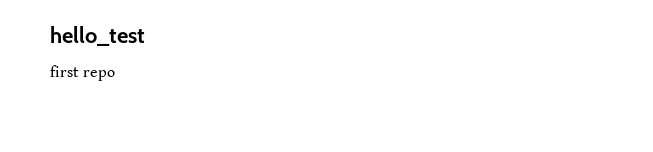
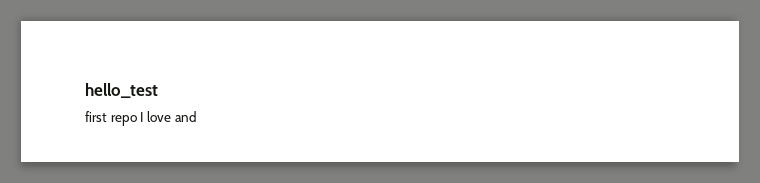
- first repo
+ first repo I love and

